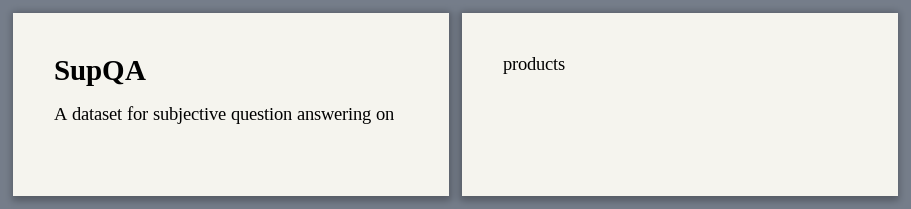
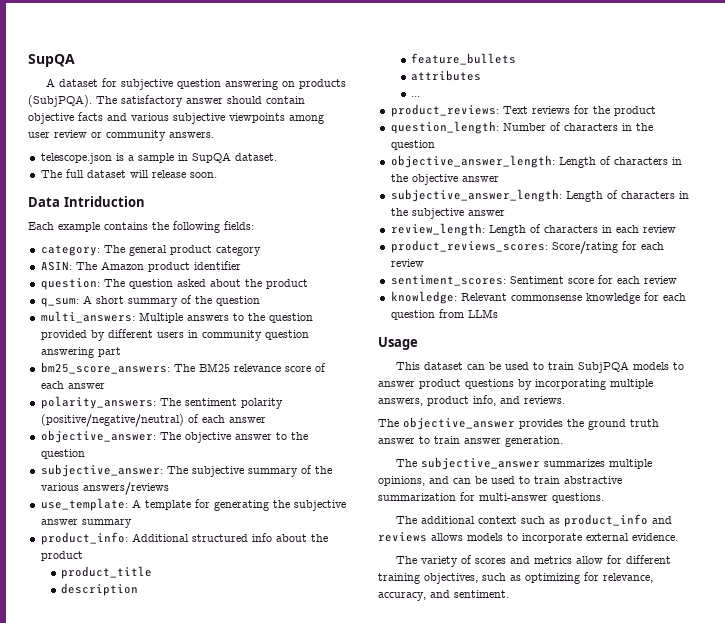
- A dataset for subjective question answering on products
+ A dataset for subjective question answering on products (SubjPQA). The satisfactory answer should contain objective facts and various subjective viewpoints among user review or community answers.
+ telescope.json is a sample in SupQA dataset.
+ The full dataset will release soon.
+ Data Intriduction
+ Each example contains the following fields:
+ category: The general product category
+ ASIN: The Amazon product identifier
+ question: The question asked about the product
+ q_sum: A short summary of the question
+ multi_answers: Multiple answers to the question provided by different users in community question answering part
+ bm25_score_answers: The BM25 relevance score of each answer
+ polarity_answers: The sentiment polarity (positive/negative/neutral) of each answer
+ objective_answer: The objective answer to the question
+ subjective_answer: The subjective summary of the various answers/reviews
+ use_template: A template for generating the subjective answer summary
+ product_info: Additional structured info about the product
+ product_title
+ description
+ feature_bullets
+ attributes
+ ...
+ product_reviews: Text reviews for the product
+ question_length: Number of characters in the question
+ objective_answer_length: Length of characters in the objective answer
+ subjective_answer_length: Length of characters in the subjective answer
+ review_length: Length of characters in each review
+ product_reviews_scores: Score/rating for each review
+ sentiment_scores: Sentiment score for each review
+ knowledge: Relevant commonsense knowledge for each question from LLMs
+ Usage
+ This dataset can be used to train SubjPQA models to answer product questions by incorporating multiple answers, product info, and reviews.
+ The objective_answer provides the ground truth answer to train answer generation.
+ The subjective_answer summarizes multiple opinions, and can be used to train abstractive summarization for multi-answer questions.
+ The additional context such as product_info and reviews allows models to incorporate external evidence.
+ The variety of scores and metrics allow for different training objectives, such as optimizing for relevance, accuracy, and sentiment.

